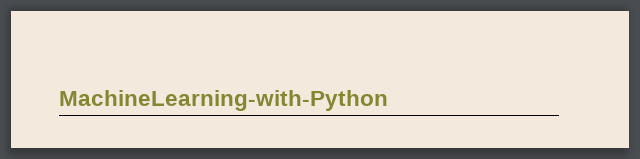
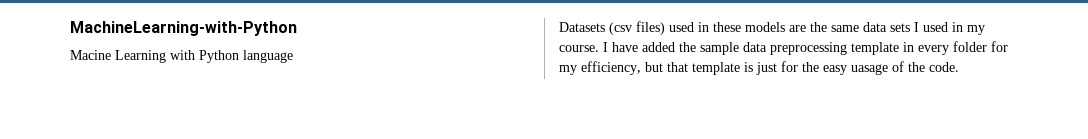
+ Macine Learning with Python language
+ Datasets (csv files) used in these models are the same data sets I used in my course. I have added the sample data preprocessing template in every folder for my efficiency, but that template is just for the easy uasage of the code.

